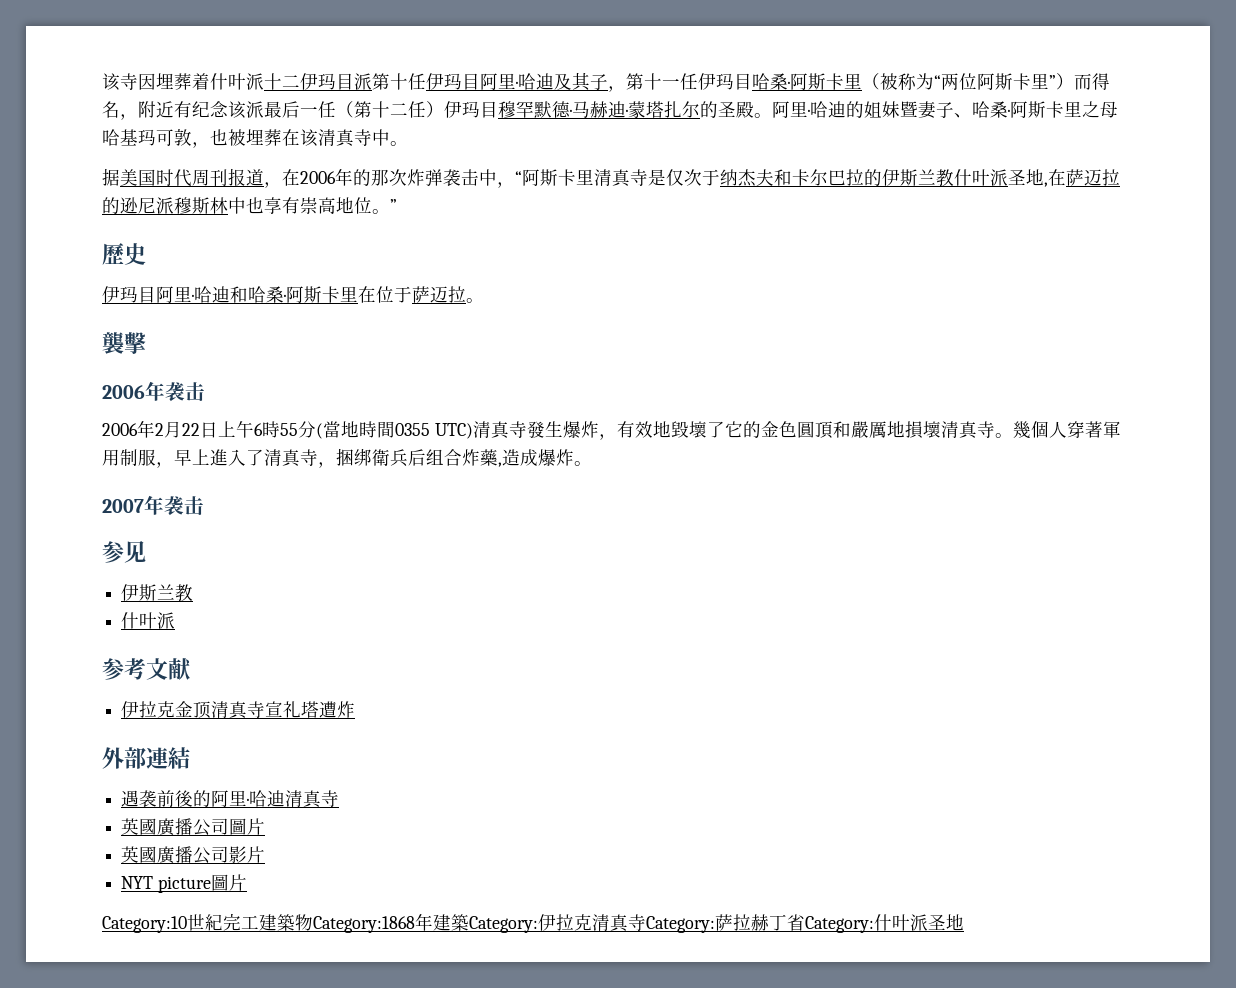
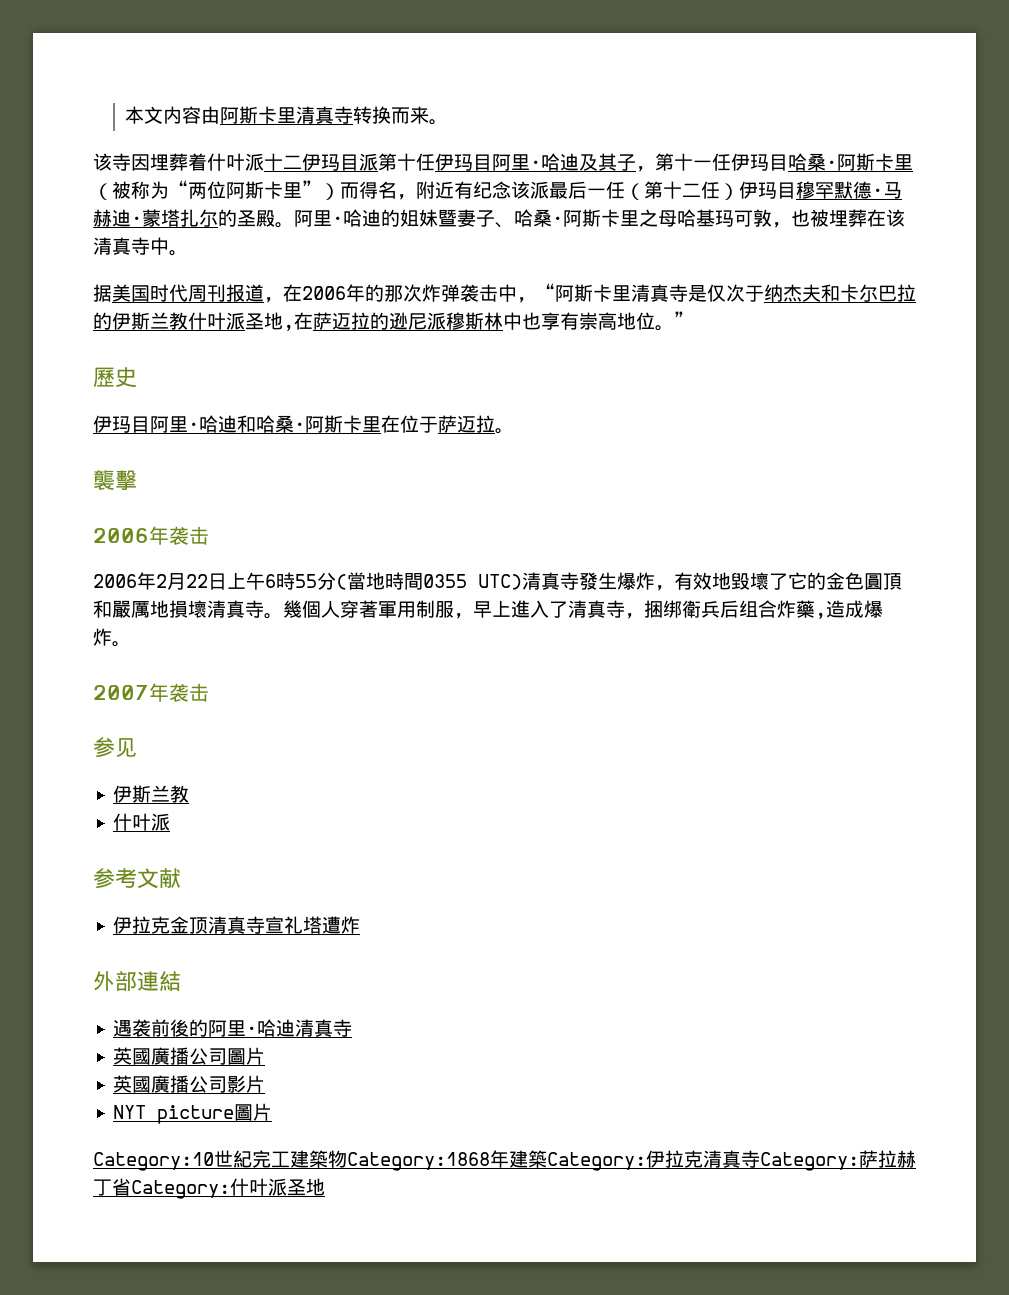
+ 本文内容由阿斯卡里清真寺转换而来。

